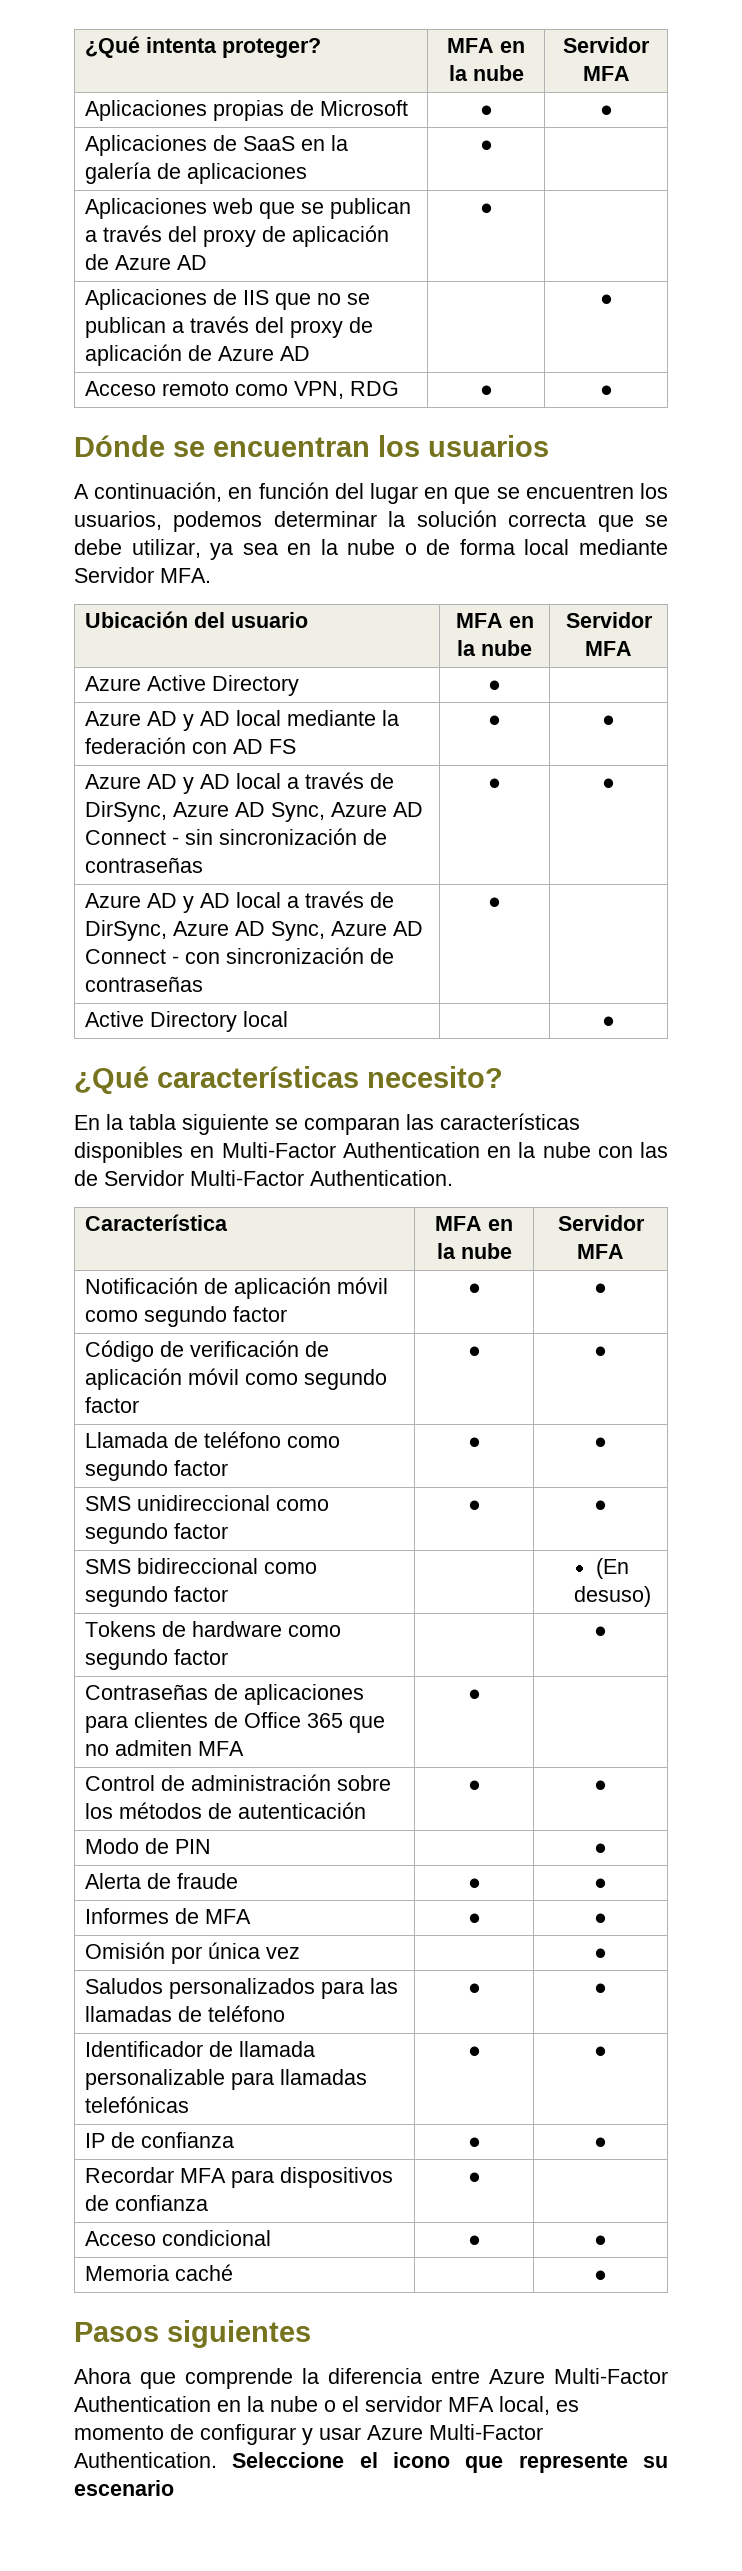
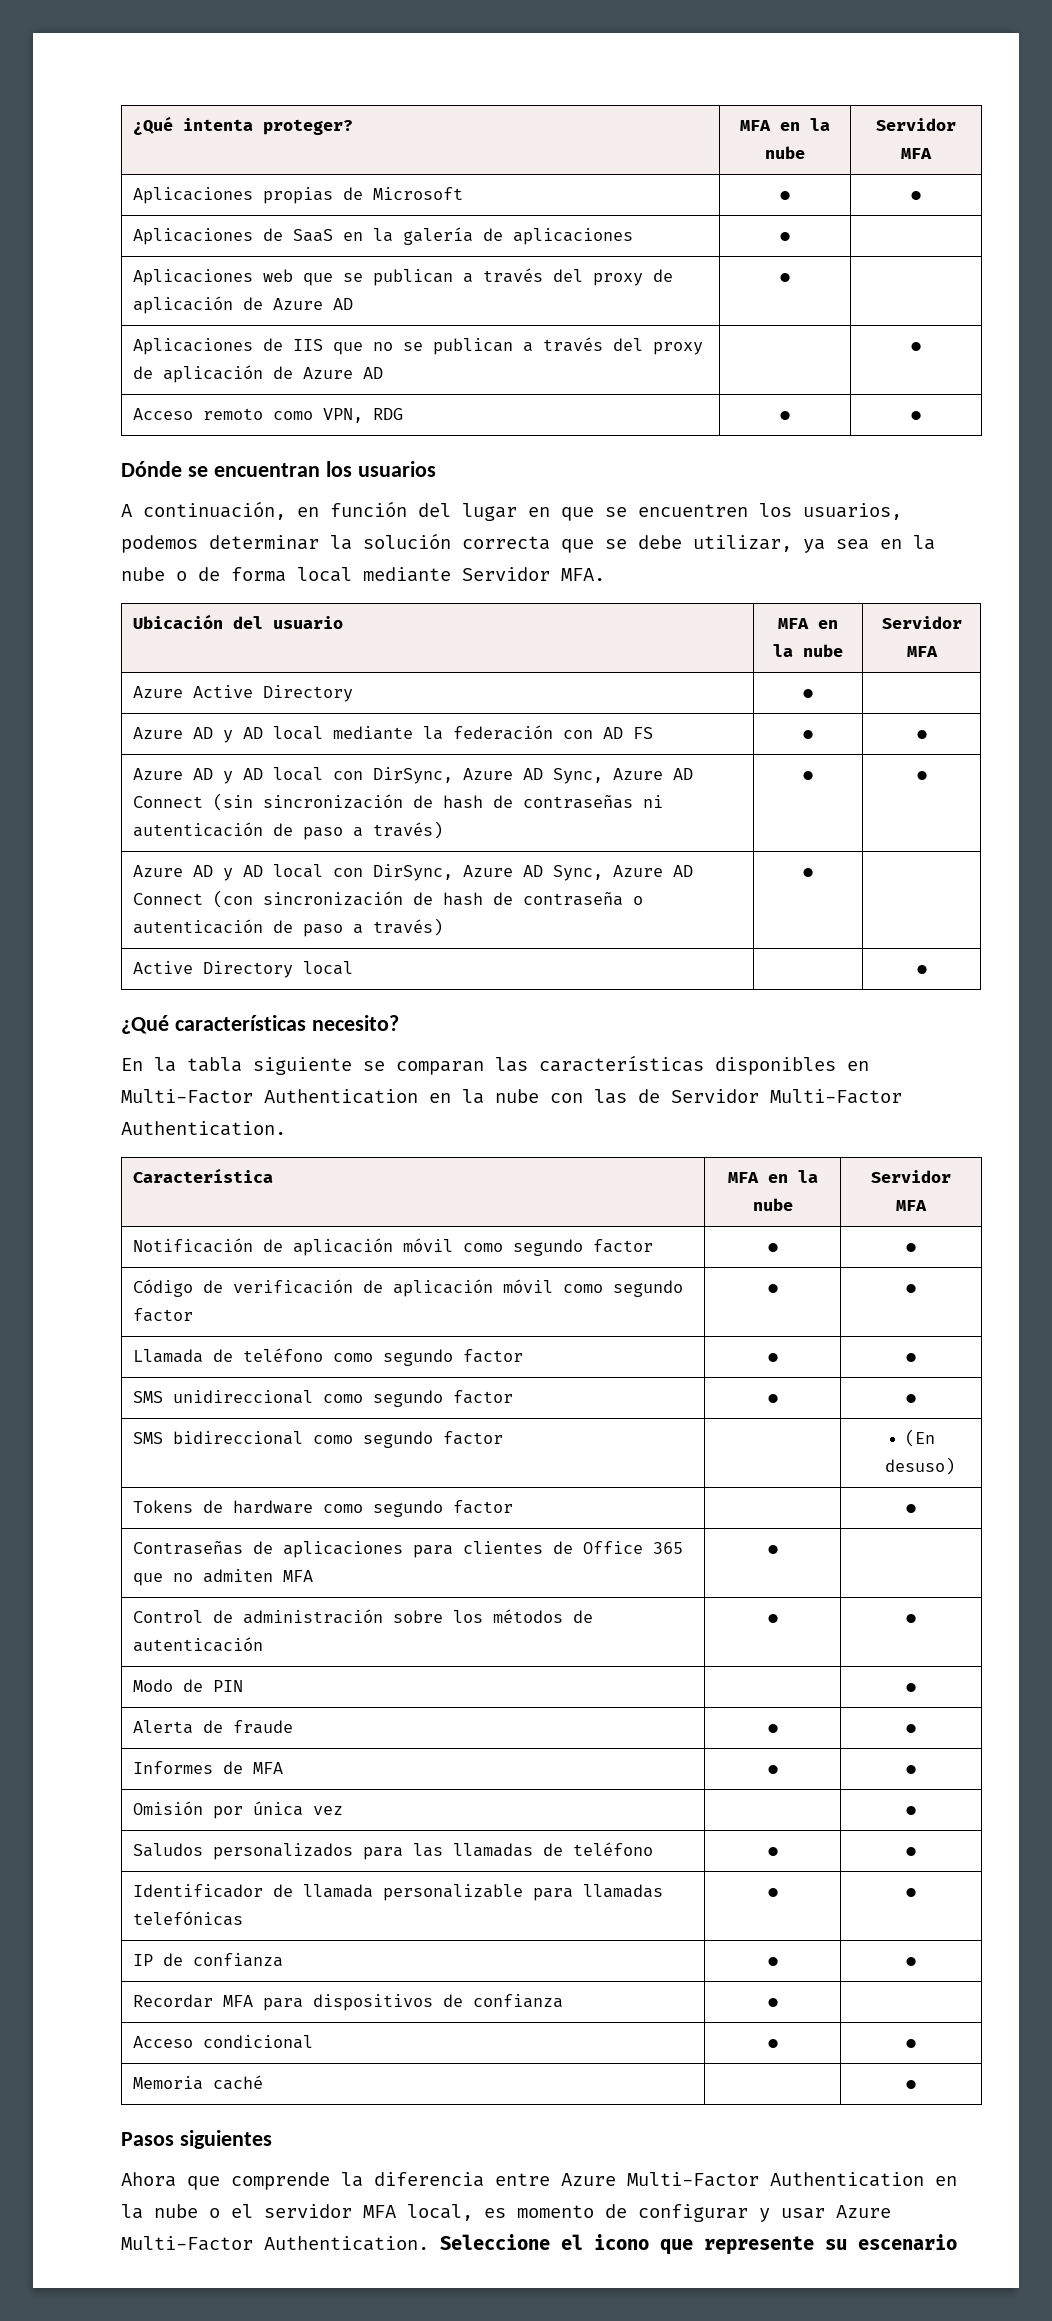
- Azure AD y AD local a través de DirSync, Azure AD Sync, Azure AD Connect - sin sincronización de contraseñas | ● | ●
- Azure AD y AD local a través de DirSync, Azure AD Sync, Azure AD Connect - con sincronización de contraseñas | ● |
+ Azure AD y AD local con DirSync, Azure AD Sync, Azure AD Connect (sin sincronización de hash de contraseñas ni autenticación de paso a través) | ● | ●
+ Azure AD y AD local con DirSync, Azure AD Sync, Azure AD Connect (con sincronización de hash de contraseña o autenticación de paso a través) | ● |

